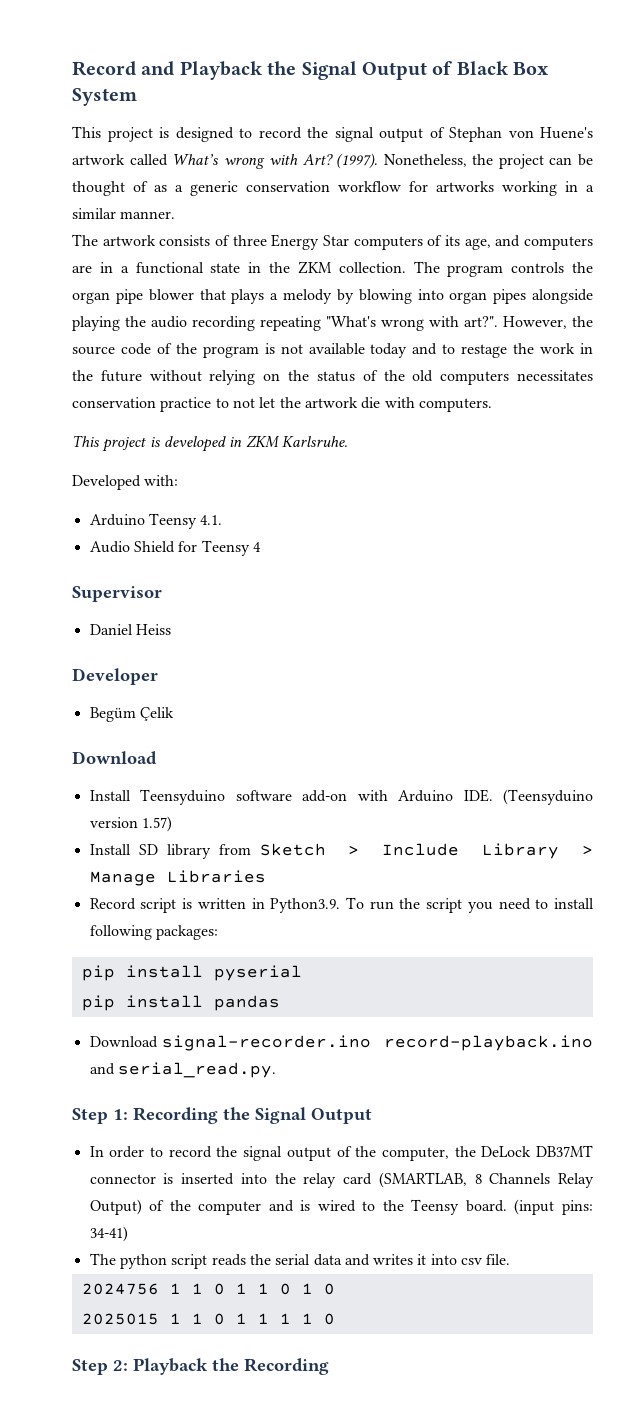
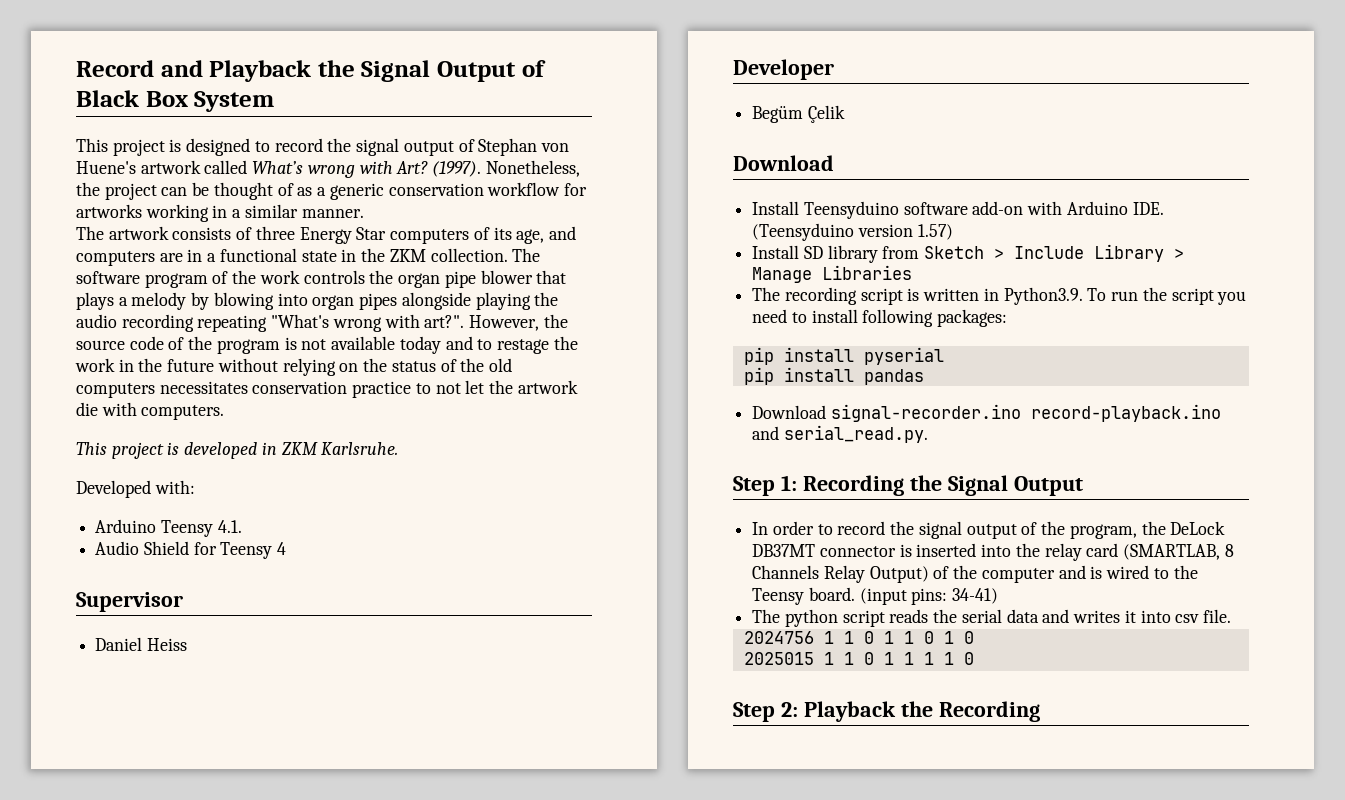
- The program controls the organ pipe blower that plays a melody by blowing into organ pipes alongside playing the audio recording repeating "What's wrong with art?".
+ The software program of the work controls the organ pipe blower that plays a melody by blowing into organ pipes alongside playing the audio recording repeating "What's wrong with art?".
- Record script is written in Python3.9. To run the script you need to install following packages:
+ The recording script is written in Python3.9. To run the script you need to install following packages:
- In order to record the signal output of the computer, the DeLock DB37MT connector is inserted into the relay card (SMARTLAB, 8 Channels Relay Output) of the computer and is wired to the Teensy board.
+ In order to record the signal output of the program, the DeLock DB37MT connector is inserted into the relay card (SMARTLAB, 8 Channels Relay Output) of the computer and is wired to the Teensy board.

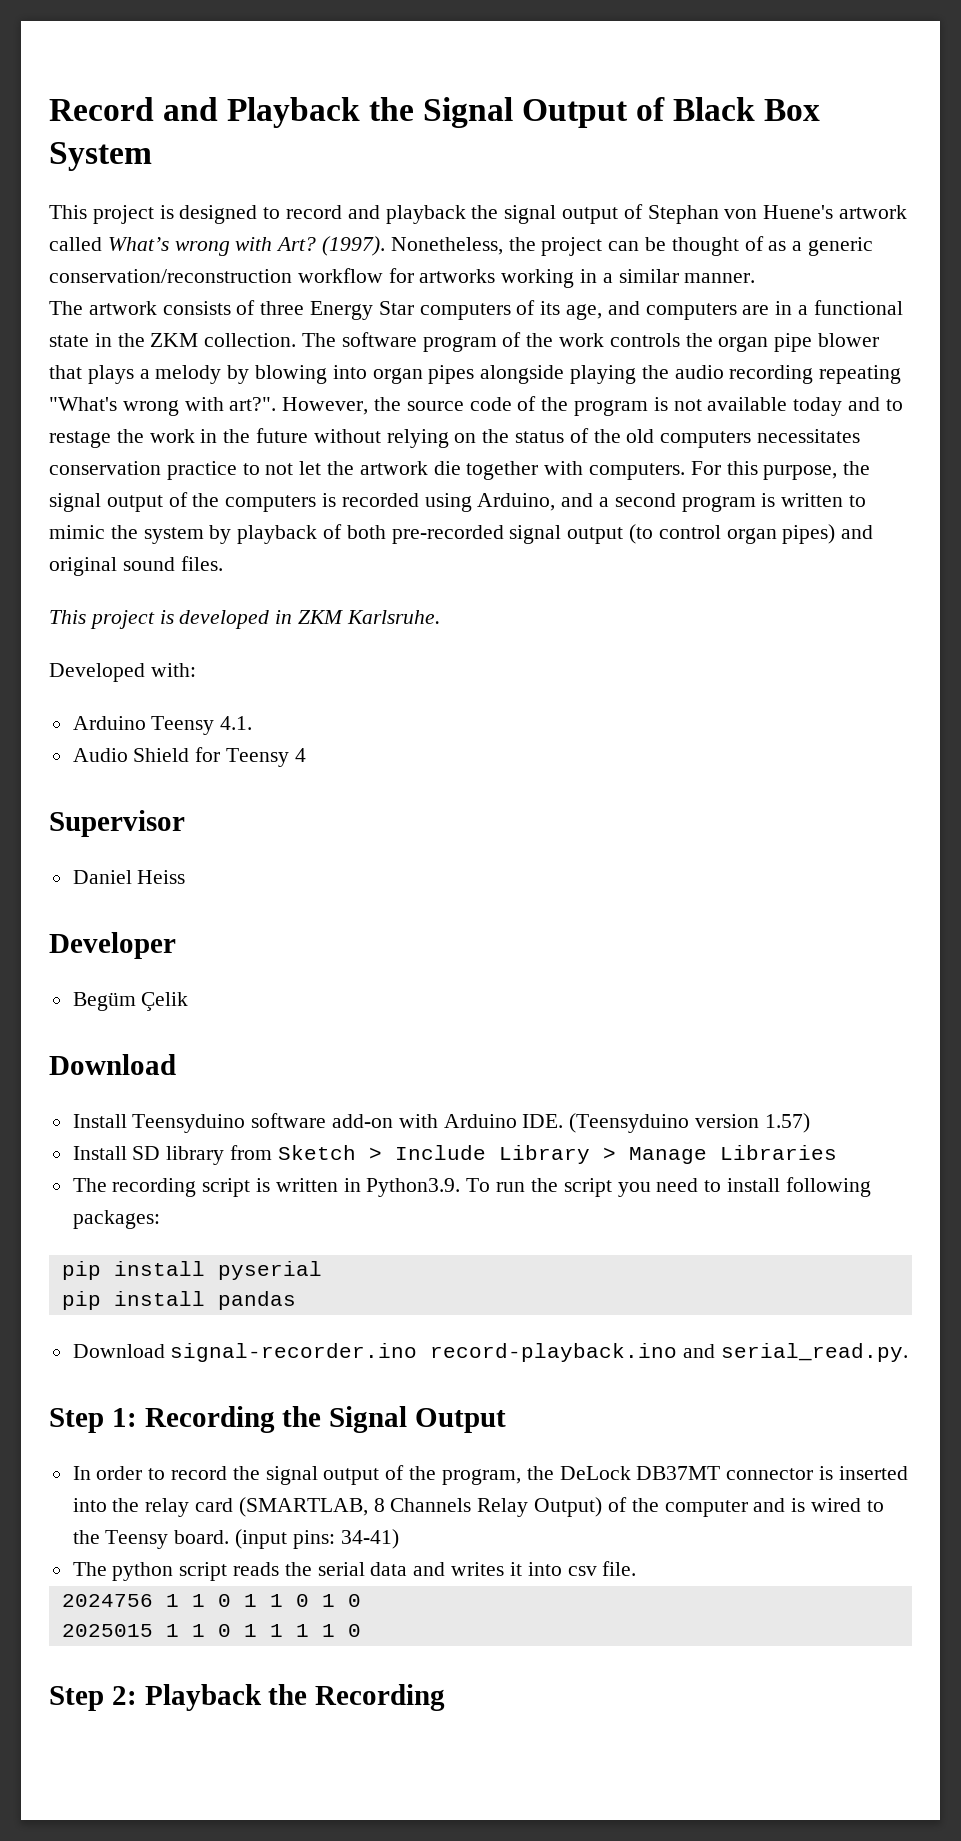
- This project is designed to record the signal output of Stephan von Huene's artwork called What’s wrong with Art?
+ This project is designed to record and playback the signal output of Stephan von Huene's artwork called What’s wrong with Art?
- Nonetheless, the project can be thought of as a generic conservation workflow for artworks working in a similar manner.
+ Nonetheless, the project can be thought of as a generic conservation/reconstruction workflow for artworks working in a similar manner.
- However, the source code of the program is not available today and to restage the work in the future without relying on the status of the old computers necessitates conservation practice to not let the artwork die with computers.
+ However, the source code of the program is not available today and to restage the work in the future without relying on the status of the old computers necessitates conservation practice to not let the artwork die together with computers. For this purpose, the signal output of the computers is recorded using Arduino, and a second program is written to mimic the system by playback of both pre-recorded signal output (to control organ pipes) and original sound files.

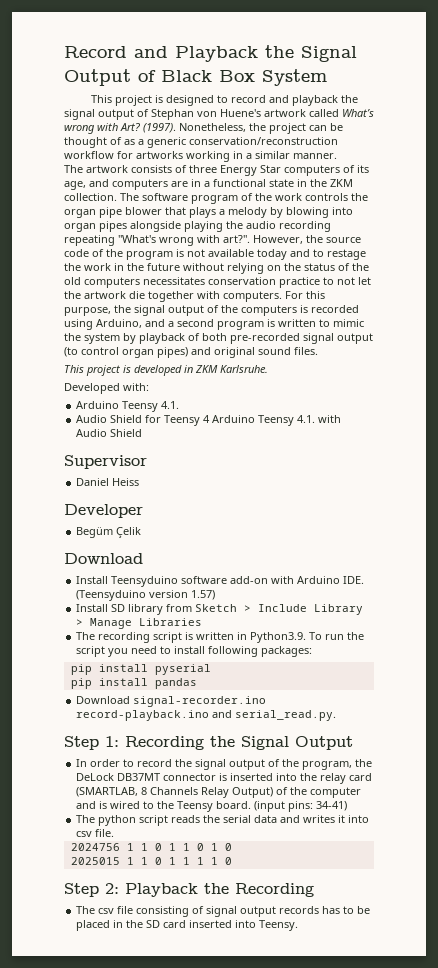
- Audio Shield for Teensy 4
+ Audio Shield for Teensy 4 Arduino Teensy 4.1. with Audio Shield
+ The csv file consisting of signal output records has to be placed in the SD card inserted into Teensy.

